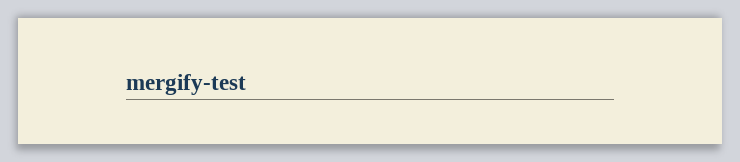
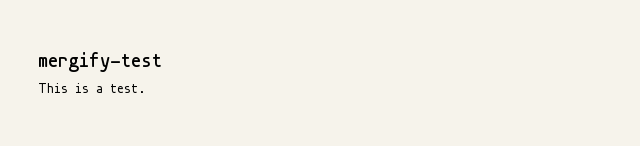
+ This is a test.

